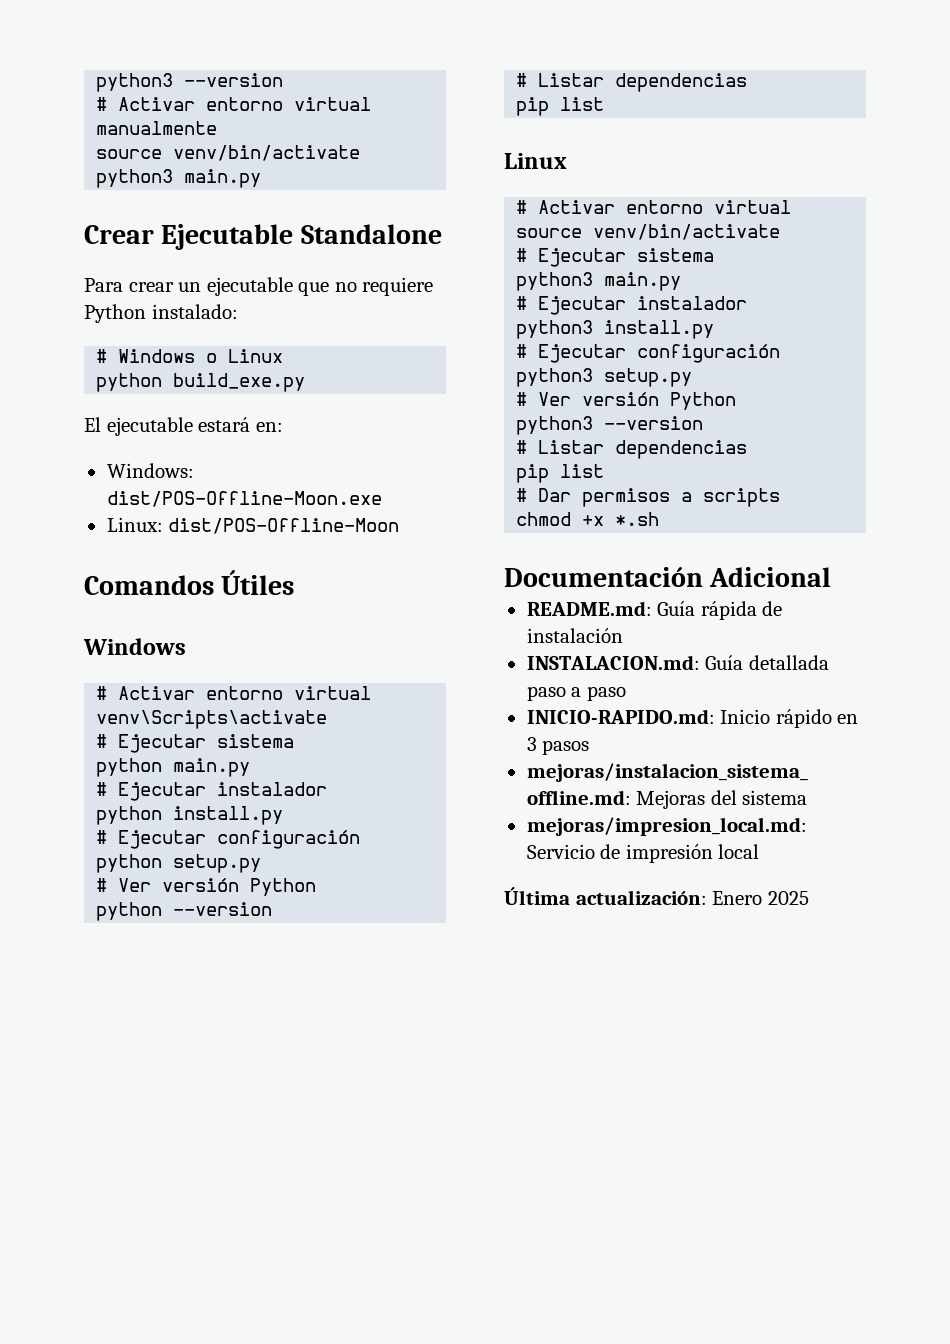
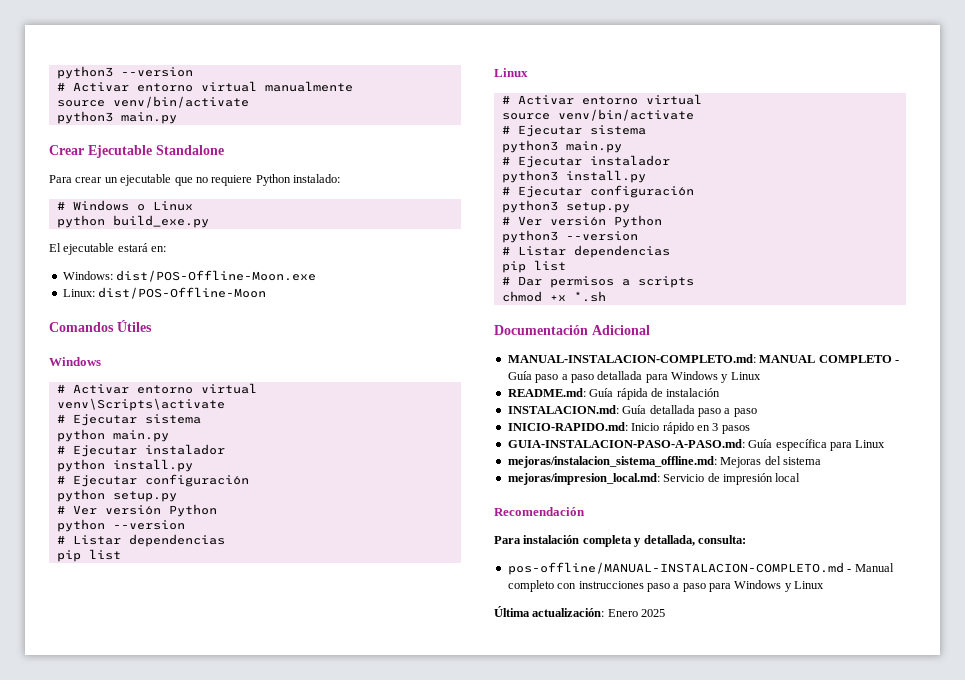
+ MANUAL-INSTALACION-COMPLETO.md: MANUAL COMPLETO - Guía paso a paso detallada para Windows y Linux
+ GUIA-INSTALACION-PASO-A-PASO.md: Guía específica para Linux
+ Recomendación
+ Para instalación completa y detallada, consulta:
+ pos-offline/MANUAL-INSTALACION-COMPLETO.md - Manual completo con instrucciones paso a paso para Windows y Linux

